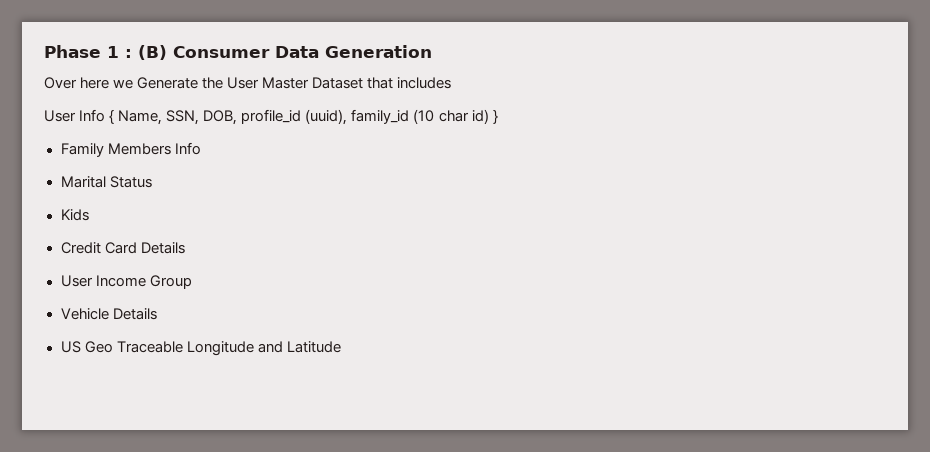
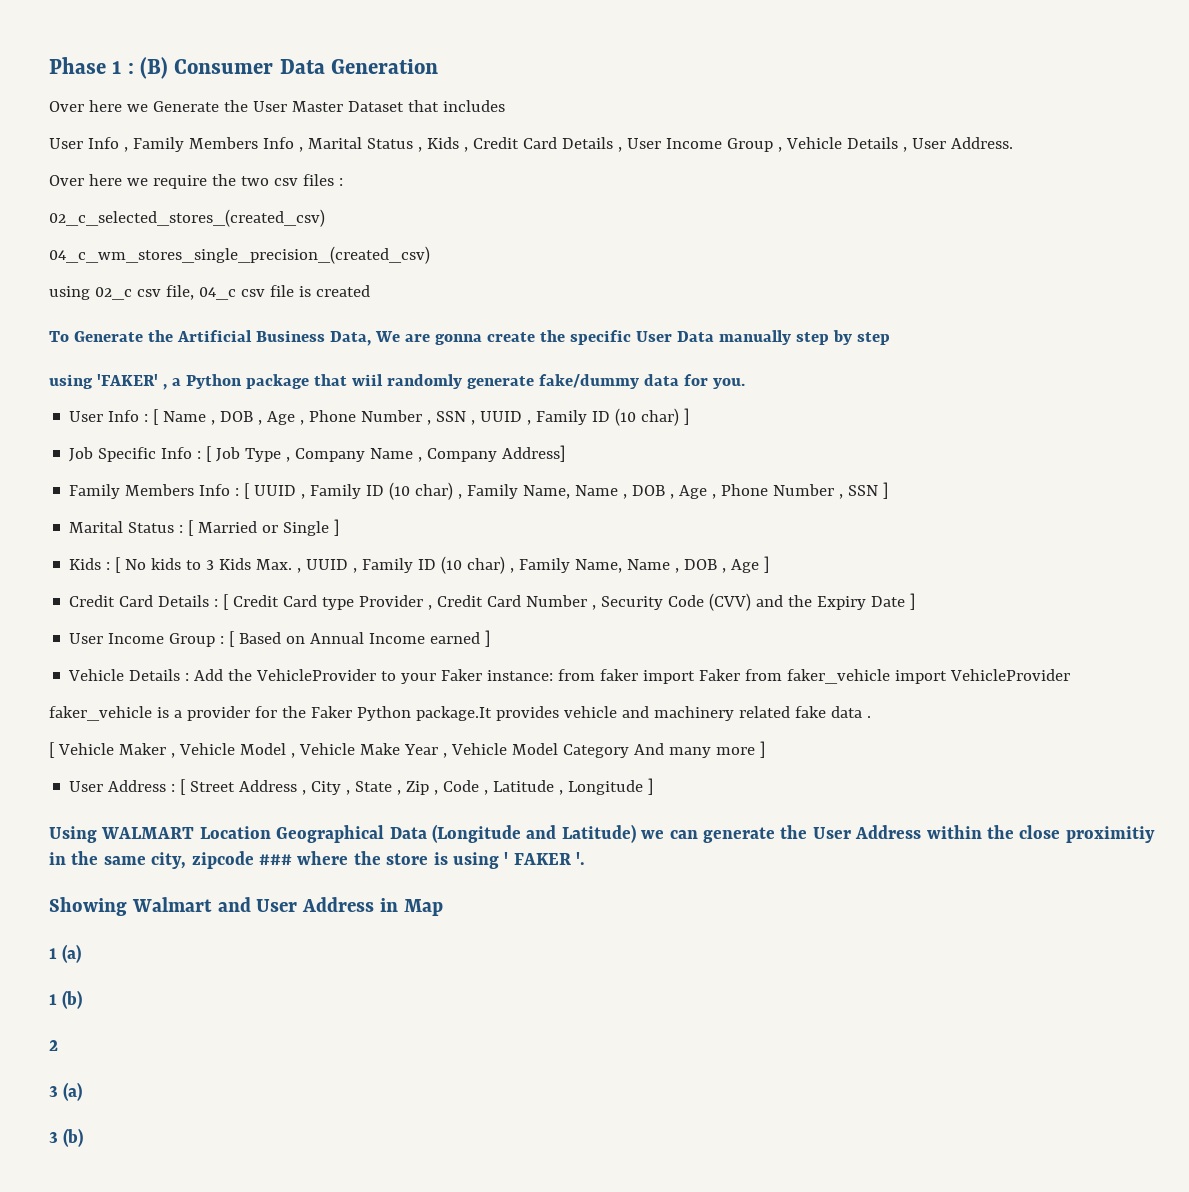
- User Info { Name, SSN, DOB, profile_id (uuid), family_id (10 char id) }
- Family Members Info
- Marital Status
- Kids
- Credit Card Details
- User Income Group
- Vehicle Details
- US Geo Traceable Longitude and Latitude
+ User Info , Family Members Info , Marital Status , Kids , Credit Card Details , User Income Group , Vehicle Details , User Address.
+ Over here we require the two csv files :
+ 02_c_selected_stores_(created_csv)
+ 04_c_wm_stores_single_precision_(created_csv)
+ using 02_c csv file, 04_c csv file is created
+ To Generate the Artificial Business Data, We are gonna create the specific User Data manually step by step
+ using 'FAKER' , a Python package that wiil randomly generate fake/dummy data for you.
+ User Info : [ Name , DOB , Age , Phone Number , SSN , UUID , Family ID (10 char) ]
+ Job Specific Info : [ Job Type , Company Name , Company Address]
+ Family Members Info : [ UUID , Family ID (10 char) , Family Name, Name , DOB , Age , Phone Number , SSN ]
+ Marital Status : [ Married or Single ]
+ Kids : [ No kids to 3 Kids Max. , UUID , Family ID (10 char) , Family Name, Name , DOB , Age ]
+ Credit Card Details : [ Credit Card type Provider , Credit Card Number , Security Code (CVV) and the Expiry Date ]
+ User Income Group : [ Based on Annual Income earned ]
+ Vehicle Details : Add the VehicleProvider to your Faker instance: from faker import Faker from faker_vehicle import VehicleProvider
+ faker_vehicle is a provider for the Faker Python package.It provides vehicle and machinery related fake data .
+ [ Vehicle Maker , Vehicle Model , Vehicle Make Year , Vehicle Model Category And many more ]
+ User Address : [ Street Address , City , State , Zip , Code , Latitude , Longitude ]
+ Using WALMART Location Geographical Data (Longitude and Latitude) we can generate the User Address within the close proximitiy in the same city, zipcode ### where the store is using ' FAKER '.
+ Showing Walmart and User Address in Map
+ 1 (a)
+ 1 (b)
+ 2
+ 3 (a)
+ 3 (b)

